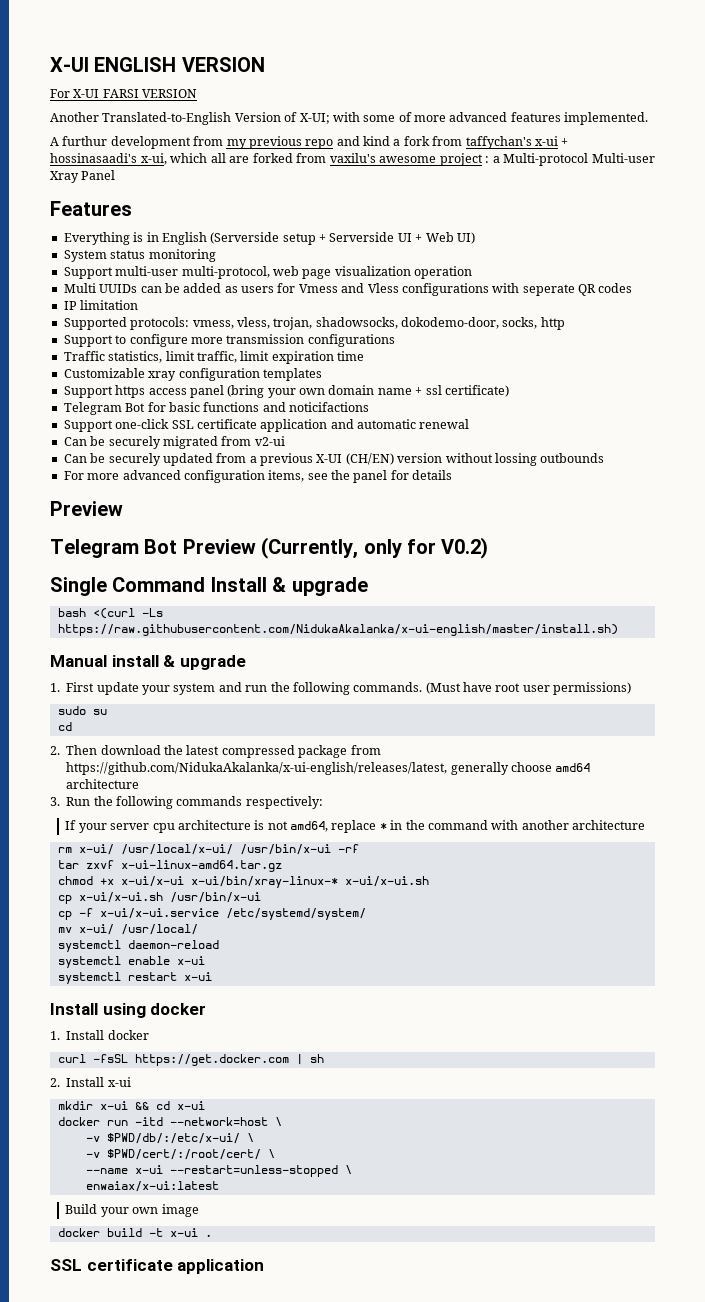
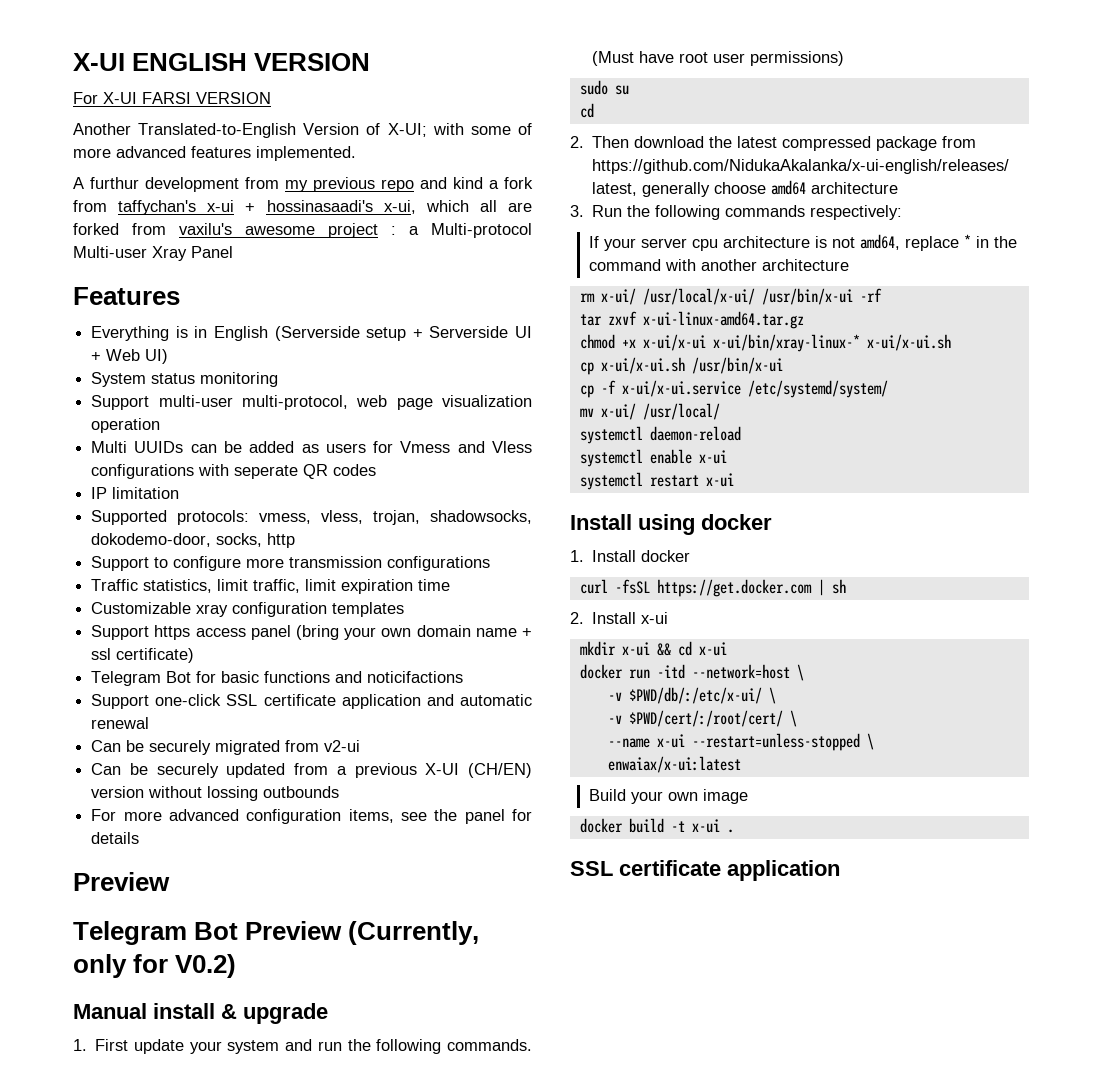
- Single Command Install & upgrade
- bash <(curl -Ls https://raw.githubusercontent.com/NidukaAkalanka/x-ui-english/master/install.sh)

